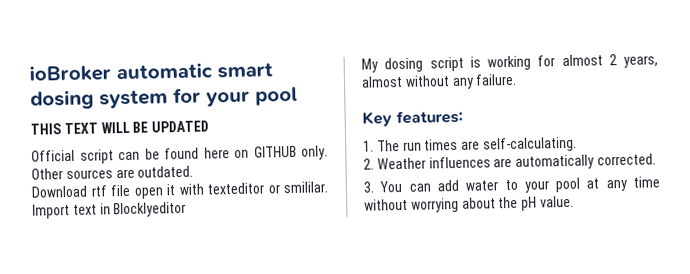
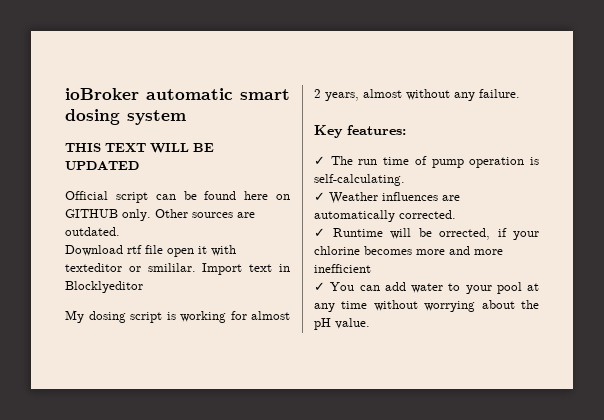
- ioBroker automatic smart dosing system for your pool
+ ioBroker automatic smart dosing system
- 1. The run times are self-calculating.
+ ✓ The run time of pump operation is self-calculating.
- 2. Weather influences are automatically corrected.
+ ✓ Weather influences are automatically corrected.
- 3. You can add water to your pool at any time without worrying about the pH value.
+ ✓ Runtime will be orrected, if your chlorine becomes more and more inefficient
+ ✓ You can add water to your pool at any time without worrying about the pH value.

